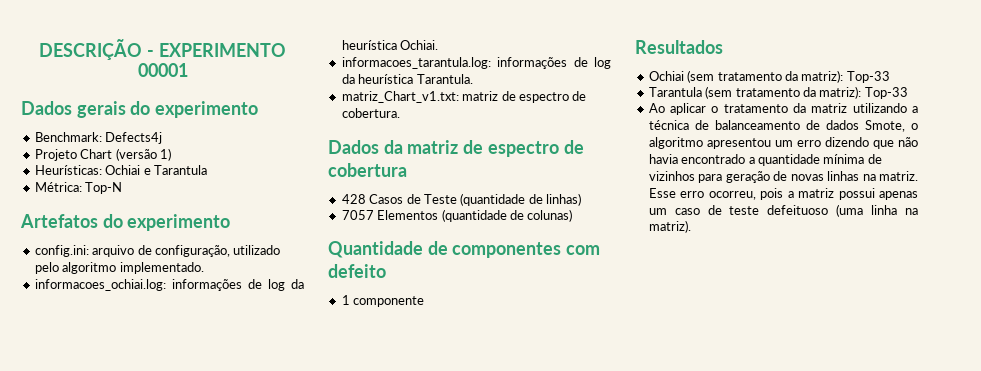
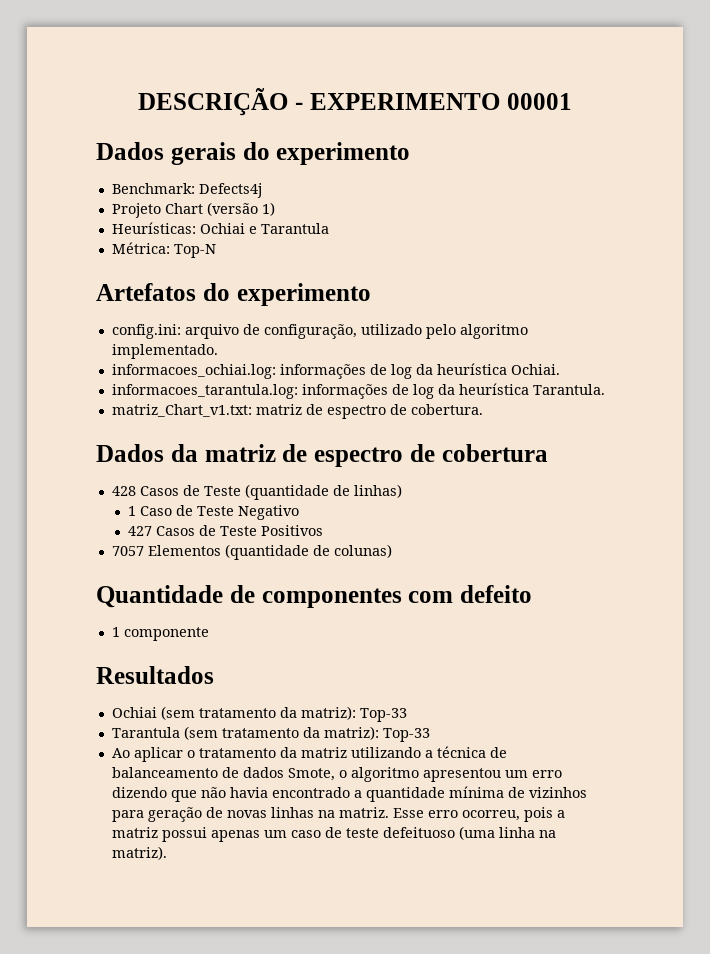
+ 1 Caso de Teste Negativo
+ 427 Casos de Teste Positivos

